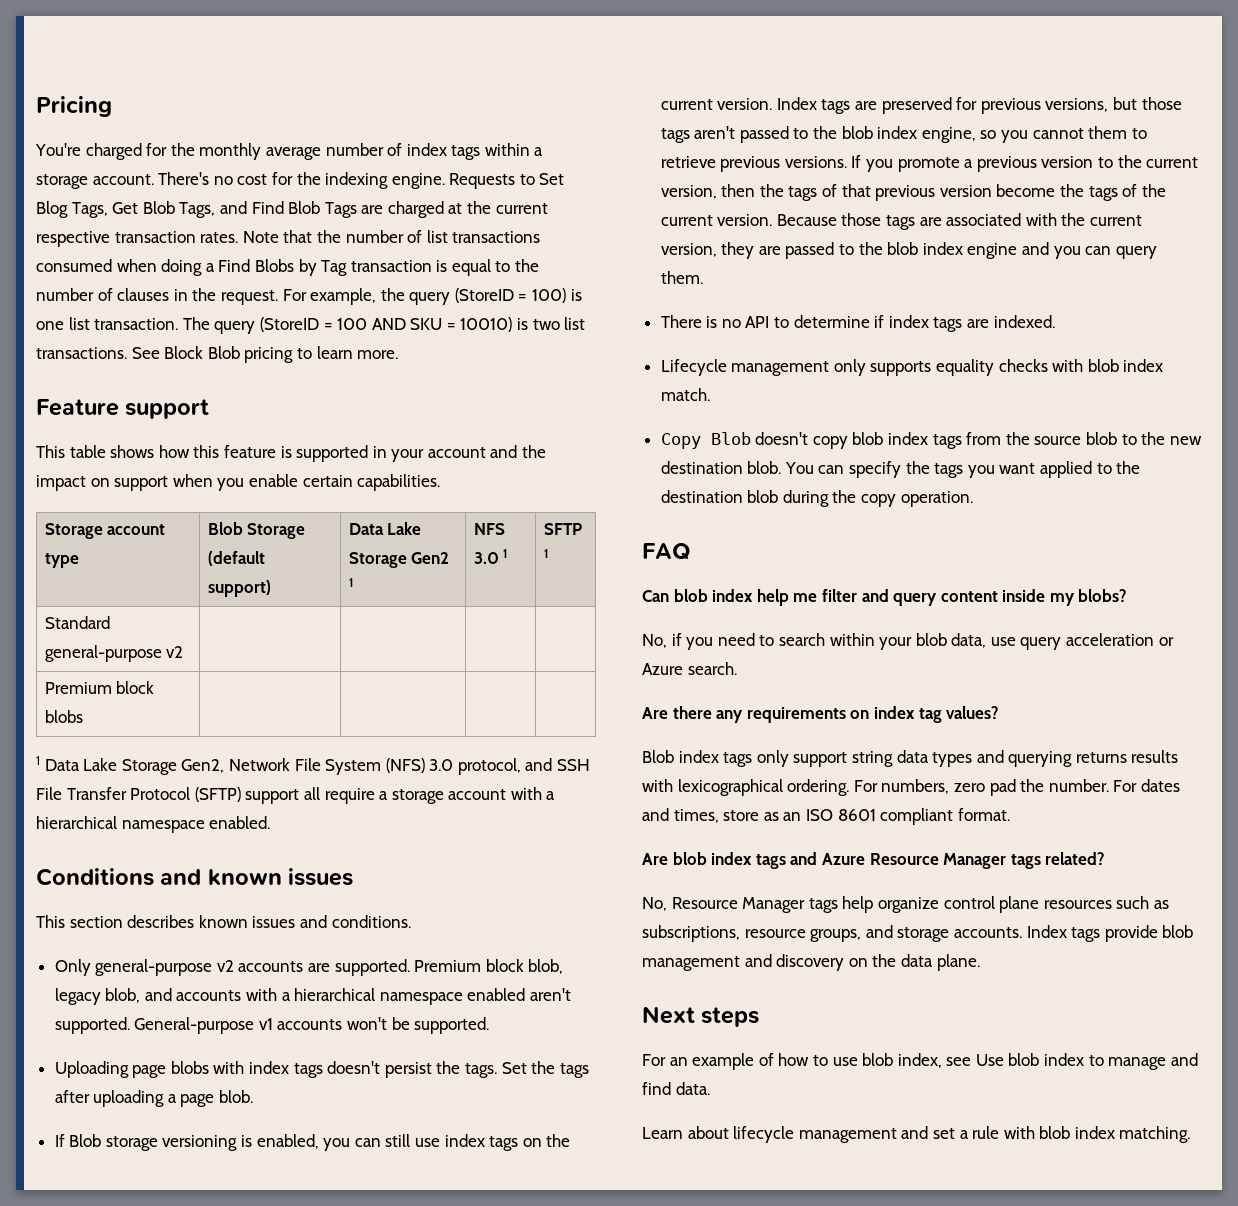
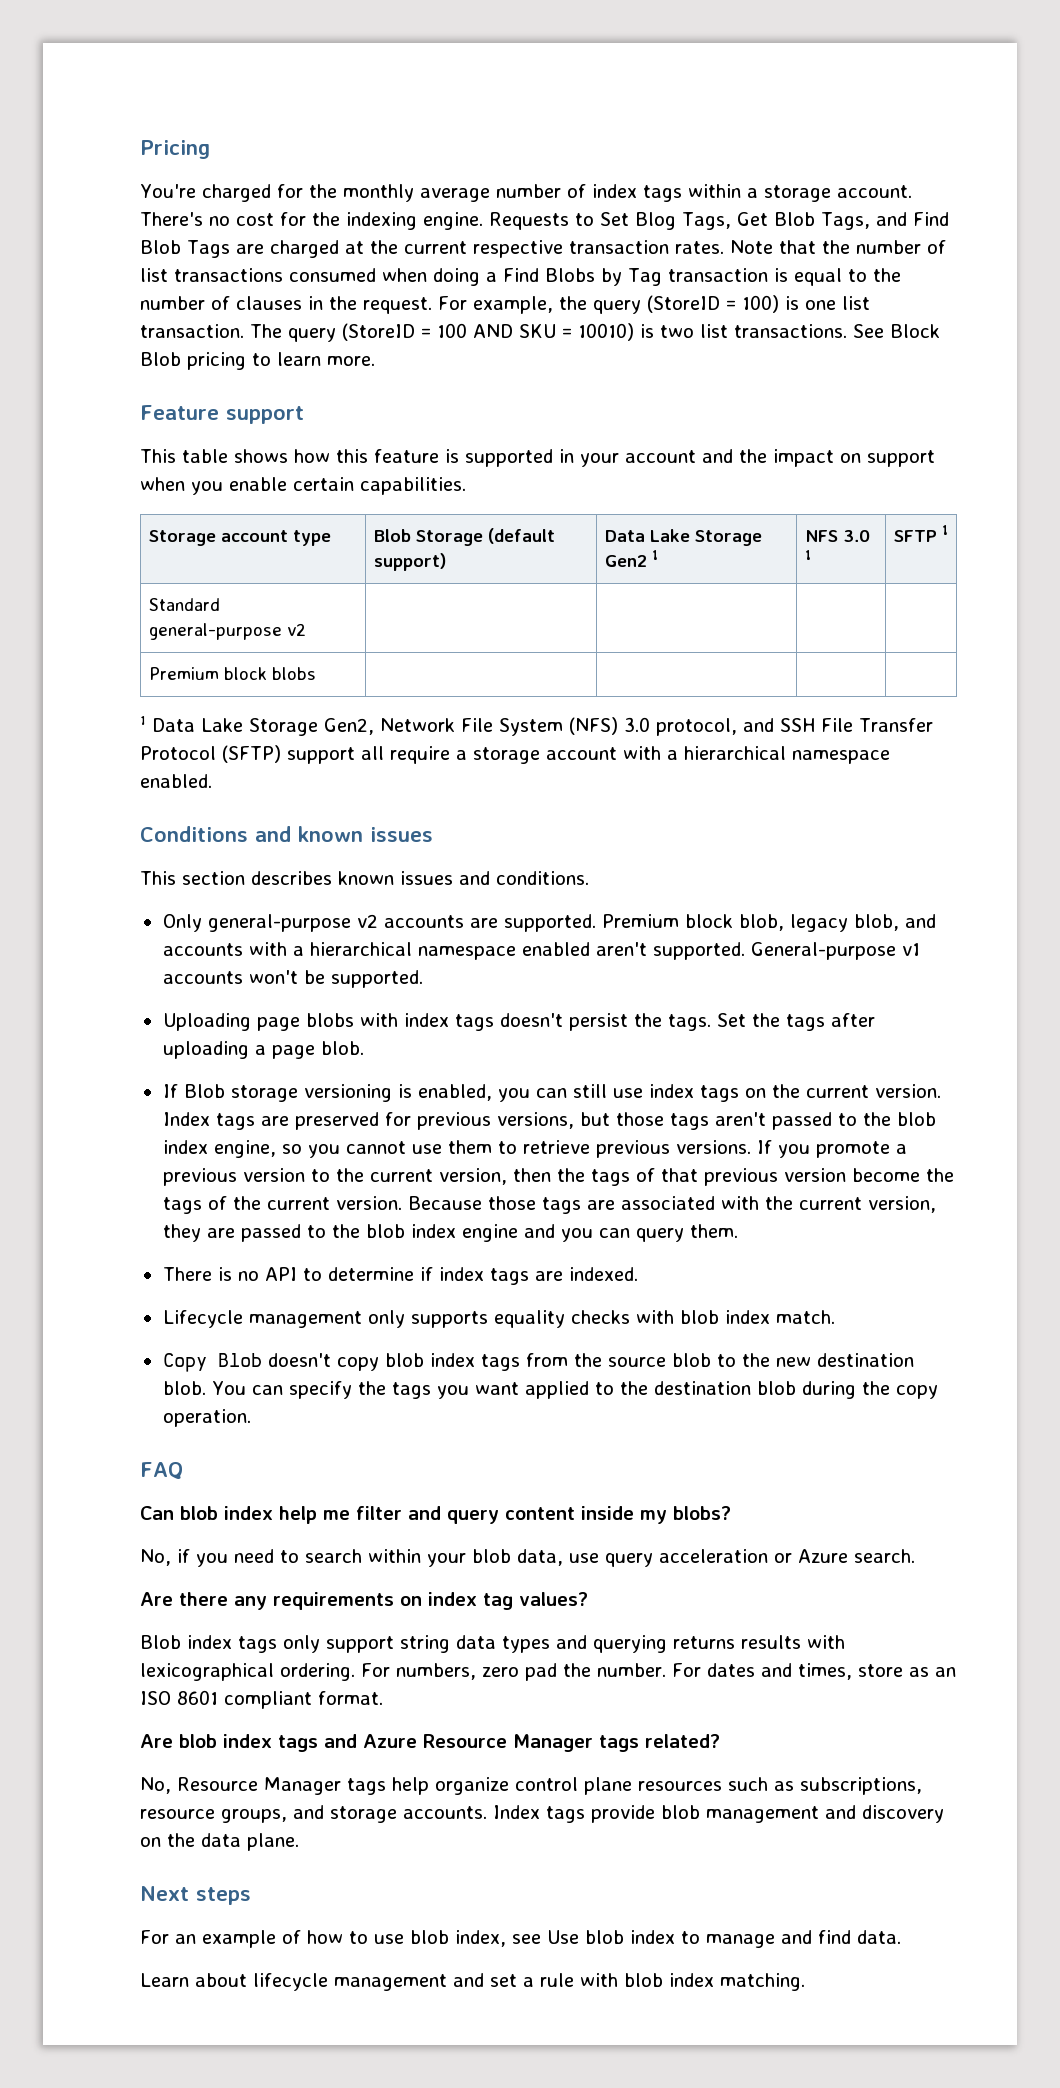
- Index tags are preserved for previous versions, but those tags aren't passed to the blob index engine, so you cannot them to retrieve previous versions.
+ Index tags are preserved for previous versions, but those tags aren't passed to the blob index engine, so you cannot use them to retrieve previous versions.

